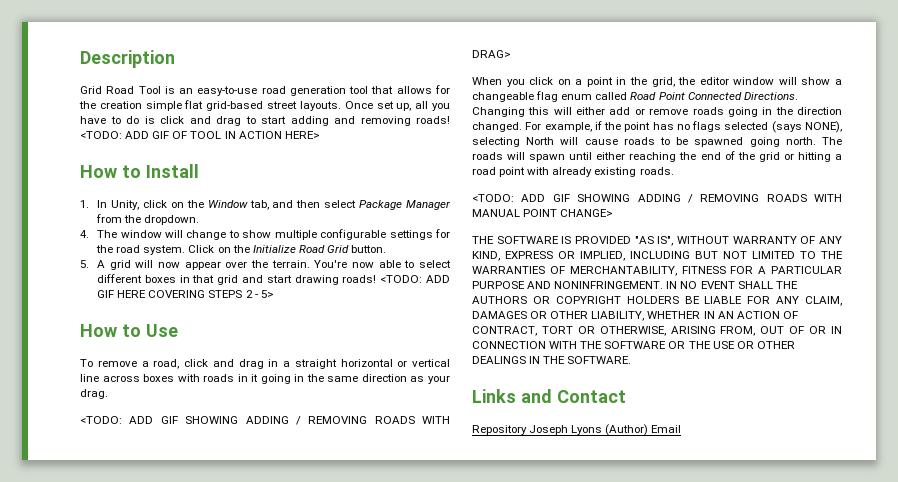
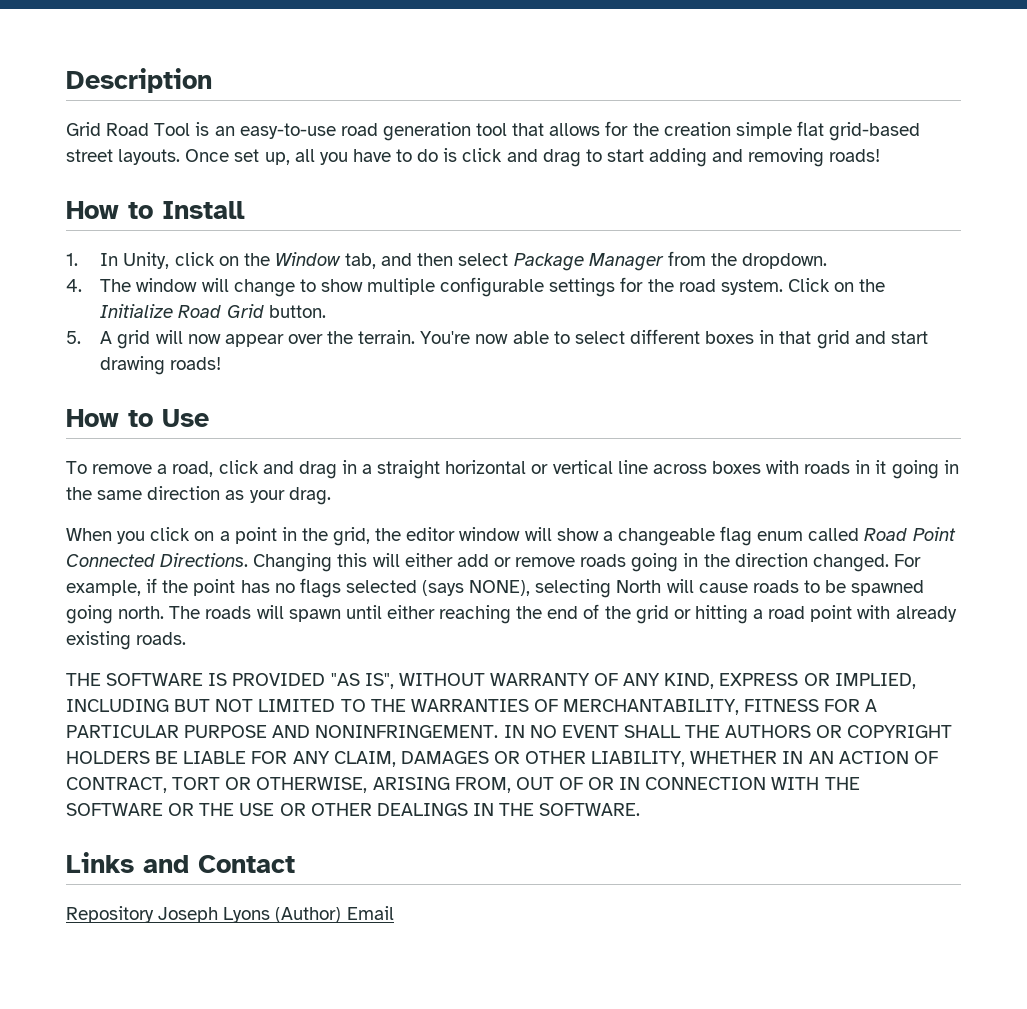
- <TODO: ADD GIF OF TOOL IN ACTION HERE>
- <TODO: ADD GIF HERE COVERING STEPS 2 - 5>
- <TODO: ADD GIF SHOWING ADDING / REMOVING ROADS WITH DRAG>
- <TODO: ADD GIF SHOWING ADDING / REMOVING ROADS WITH MANUAL POINT CHANGE>

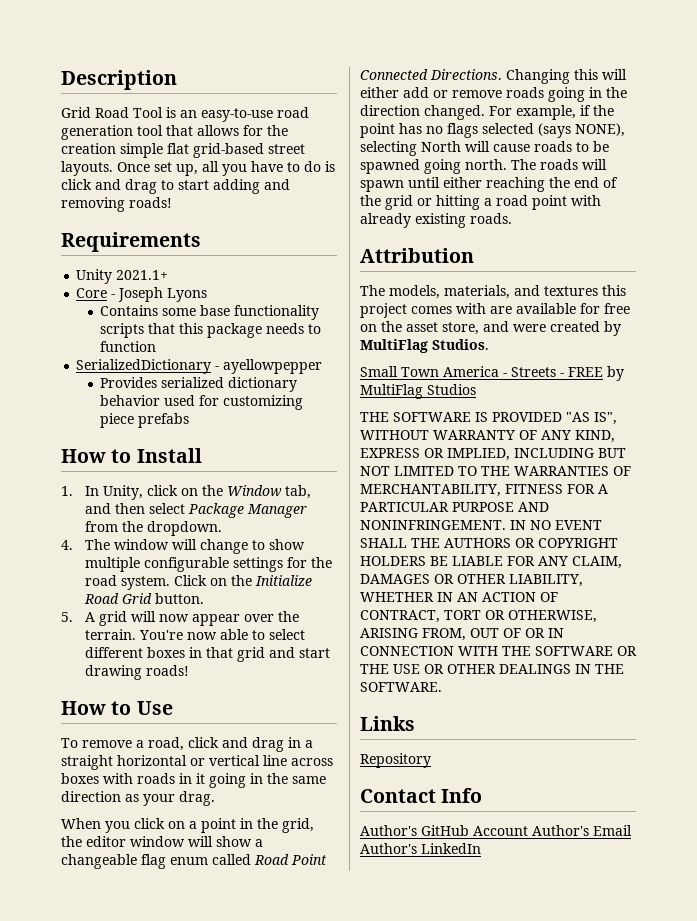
+ Requirements
+ Unity 2021.1+
+ Core - Joseph Lyons
+ Contains some base functionality scripts that this package needs to function
+ SerializedDictionary - ayellowpepper
+ Provides serialized dictionary behavior used for customizing piece prefabs
+ Attribution
+ The models, materials, and textures this project comes with are available for free on the asset store, and were created by MultiFlag Studios.
+ Small Town America - Streets - FREE by MultiFlag Studios
- Links and Contact
+ Links
- Repository Joseph Lyons (Author) Email
+ Repository
+ Contact Info
+ Author's GitHub Account Author's Email Author's LinkedIn

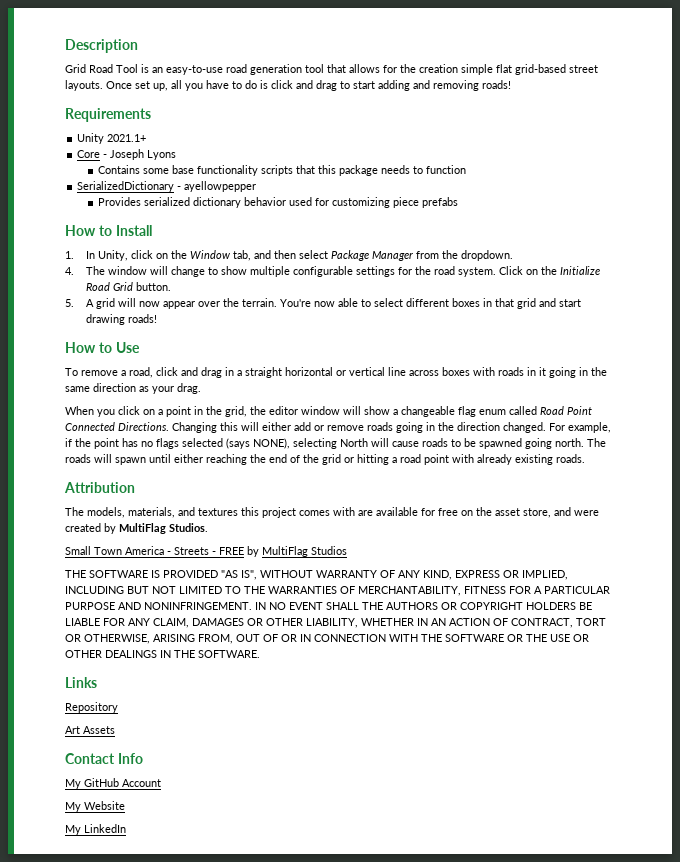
+ Art Assets
- Author's GitHub Account Author's Email Author's LinkedIn
+ My GitHub Account
+ My Website
+ My LinkedIn

